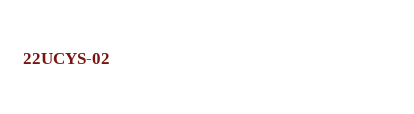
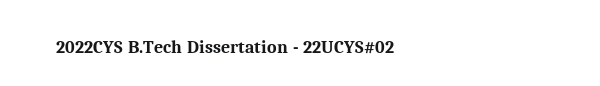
- 22UCYS-02
+ 2022CYS B.Tech Dissertation - 22UCYS#02

